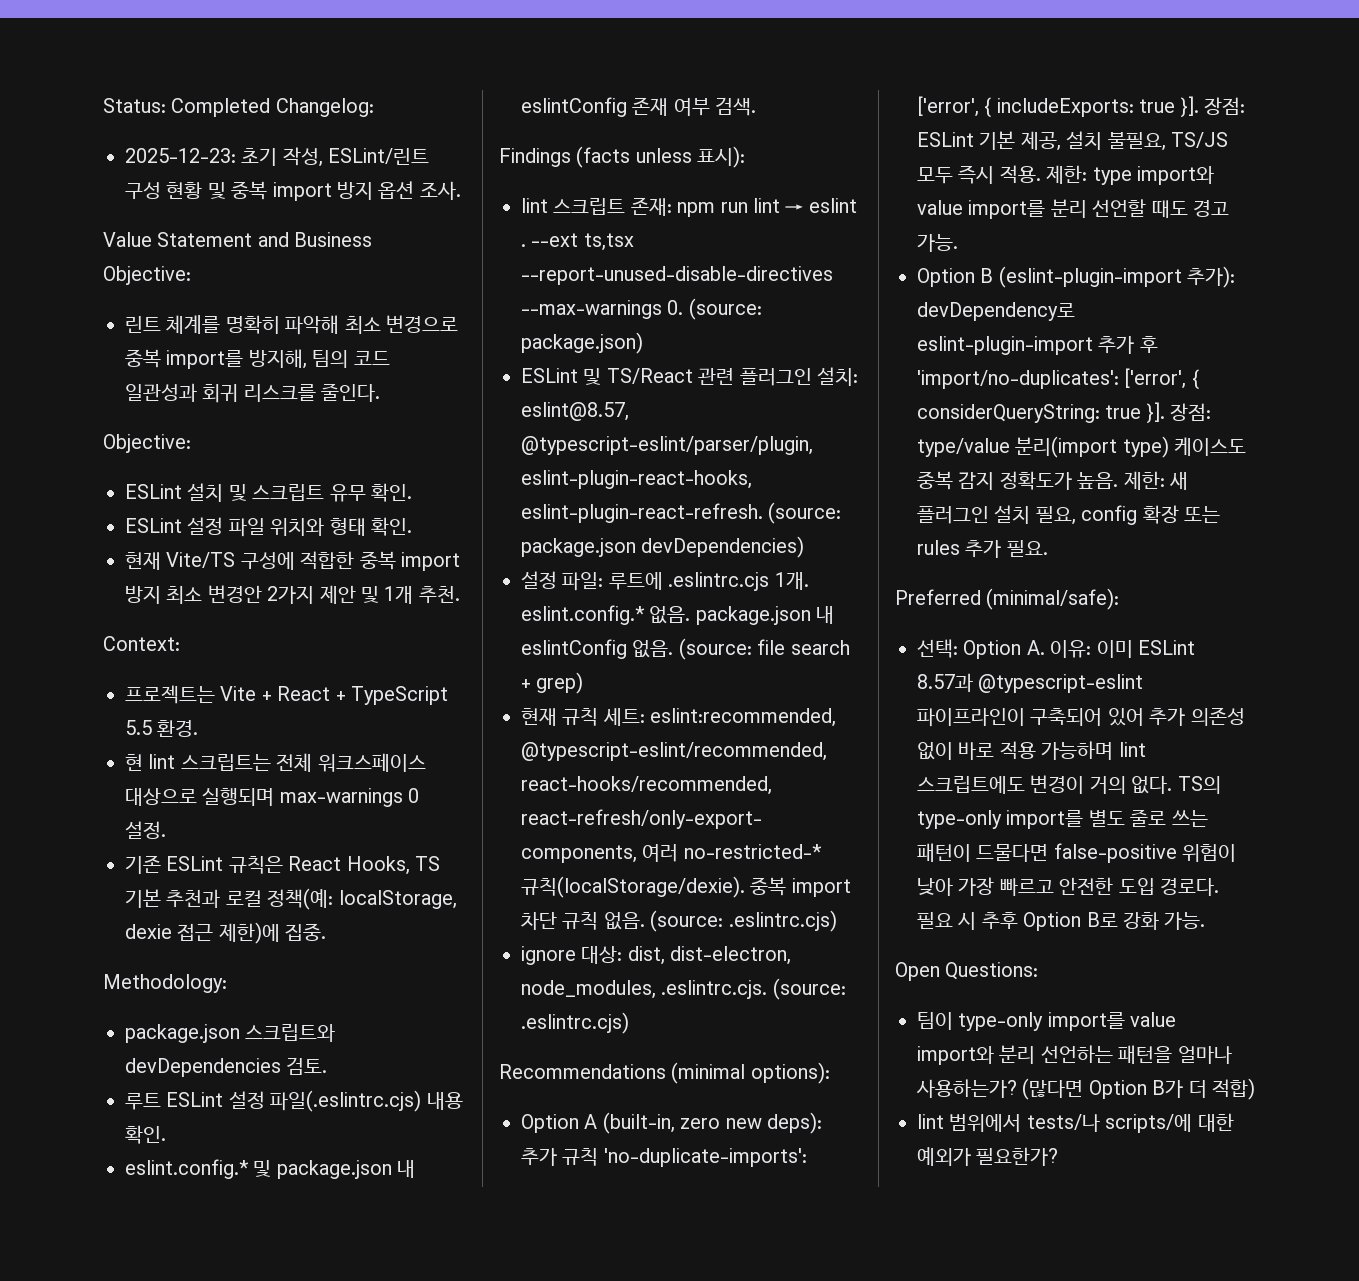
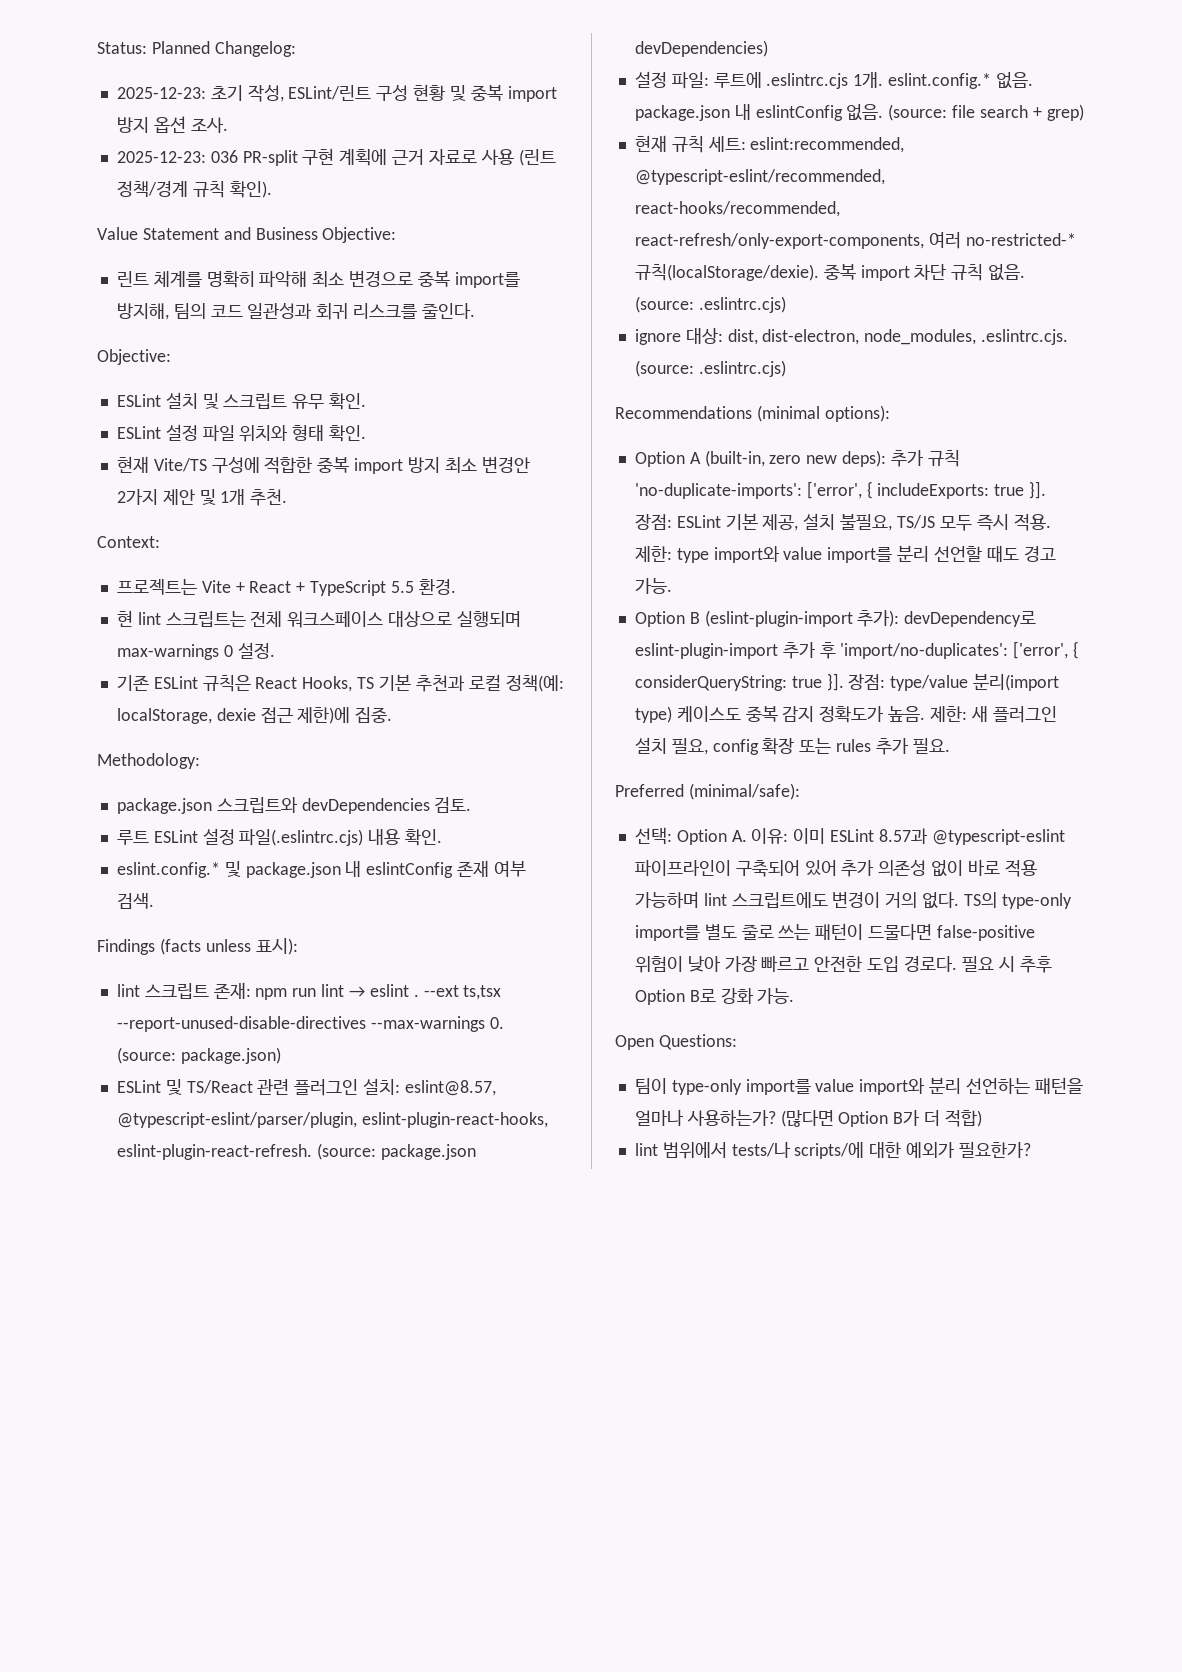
- Status: Completed Changelog:
+ Status: Planned Changelog:
+ 2025-12-23: 036 PR-split 구현 계획에 근거 자료로 사용 (린트 정책/경계 규칙 확인).

